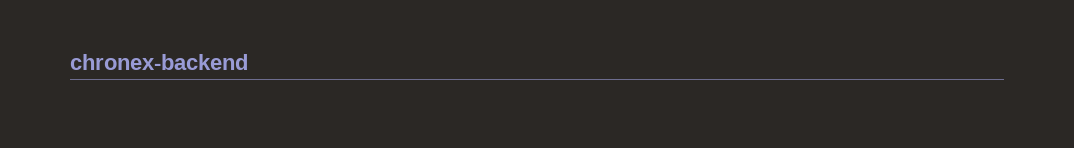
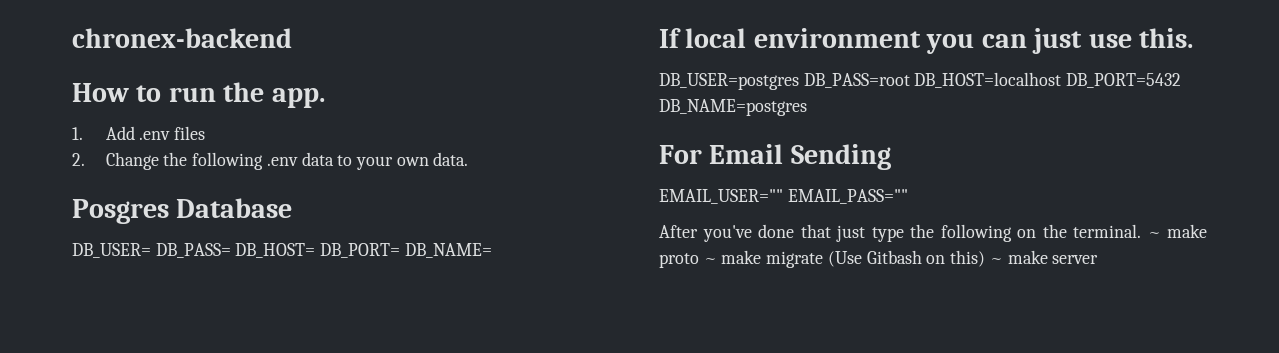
+ How to run the app.
+ 1. Add .env files
+ 2. Change the following .env data to your own data.
+ Posgres Database
+ DB_USER= DB_PASS= DB_HOST= DB_PORT= DB_NAME=
+ If local environment you can just use this.
+ DB_USER=postgres DB_PASS=root DB_HOST=localhost DB_PORT=5432 DB_NAME=postgres
+ For Email Sending
+ EMAIL_USER="" EMAIL_PASS=""
+ After you've done that just type the following on the terminal. ~ make proto ~ make migrate (Use Gitbash on this) ~ make server

